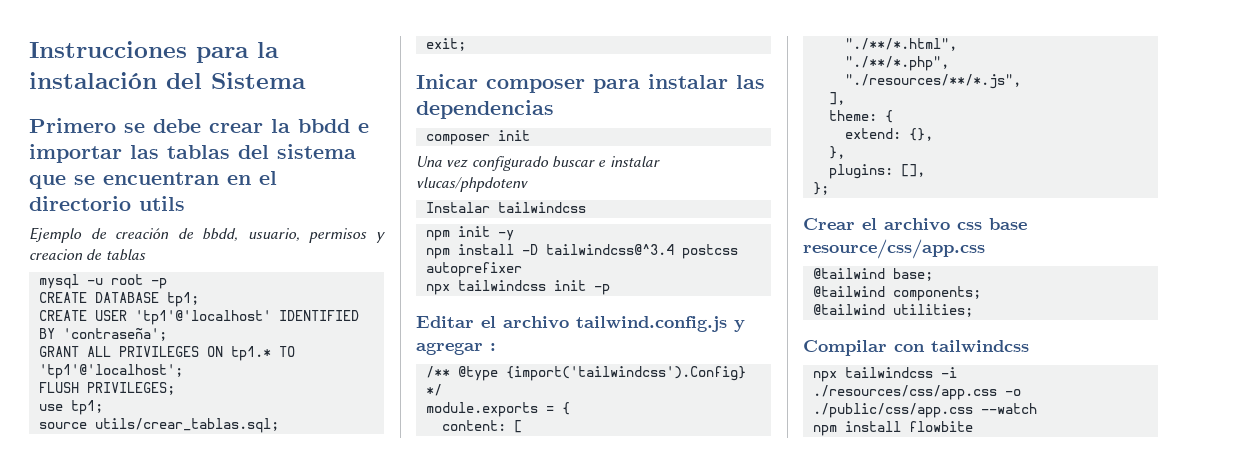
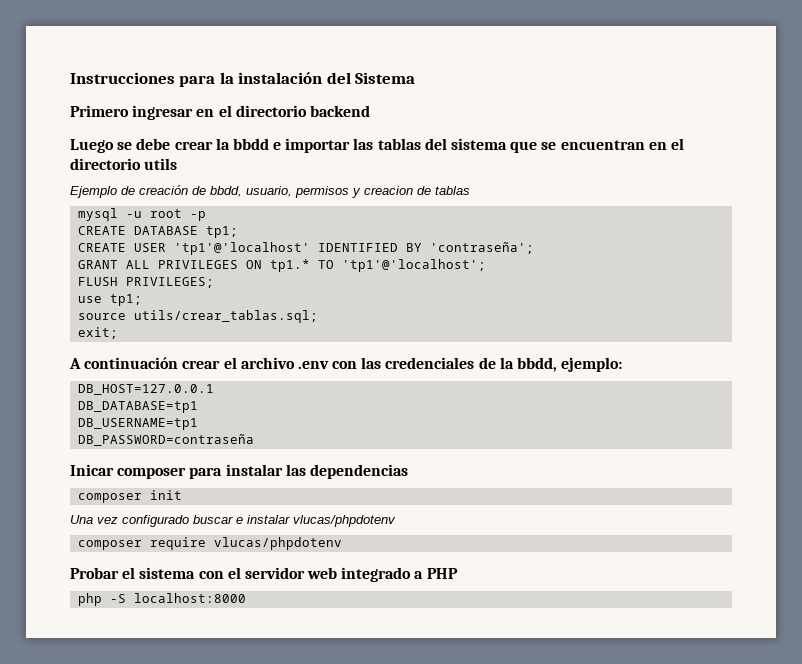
- Primero se debe crear la bbdd e importar las tablas del sistema que se encuentran en el directorio utils
+ Primero ingresar en el directorio backend
+ Luego se debe crear la bbdd e importar las tablas del sistema que se encuentran en el directorio utils
+ A continuación crear el archivo .env con las credenciales de la bbdd, ejemplo:
+ DB_HOST=127.0.0.1
+ DB_DATABASE=tp1
+ DB_USERNAME=tp1
+ DB_PASSWORD=contraseña
- Instalar tailwindcss
- npm init -y
- npm install -D tailwindcss@^3.4 postcss autoprefixer
- npx tailwindcss init -p
- Editar el archivo tailwind.config.js y agregar :
- /** @type {import('tailwindcss').Config} */
- module.exports = {
- content: [
- "./**/*.html",
- "./**/*.php",
- "./resources/**/*.js",
- ],
- theme: {
- extend: {},
- },
- plugins: [],
- };
- Crear el archivo css base resource/css/app.css
- @tailwind base;
- @tailwind components;
- @tailwind utilities;
- Compilar con tailwindcss
- npx tailwindcss -i ./resources/css/app.css -o ./public/css/app.css --watch
- npm install flowbite
+ composer require vlucas/phpdotenv
+ Probar el sistema con el servidor web integrado a PHP
+ php -S localhost:8000

